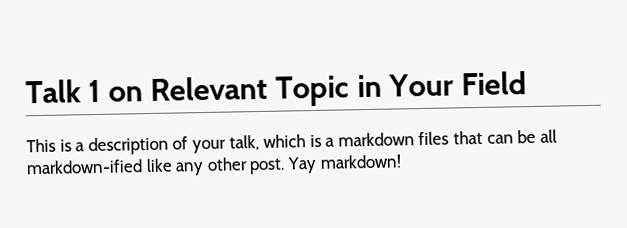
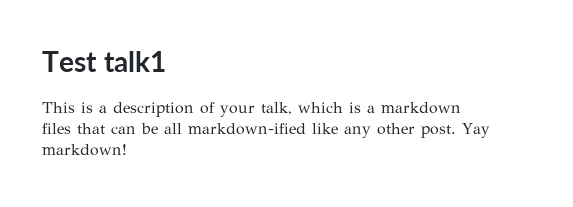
- Talk 1 on Relevant Topic in Your Field
+ Test talk1

